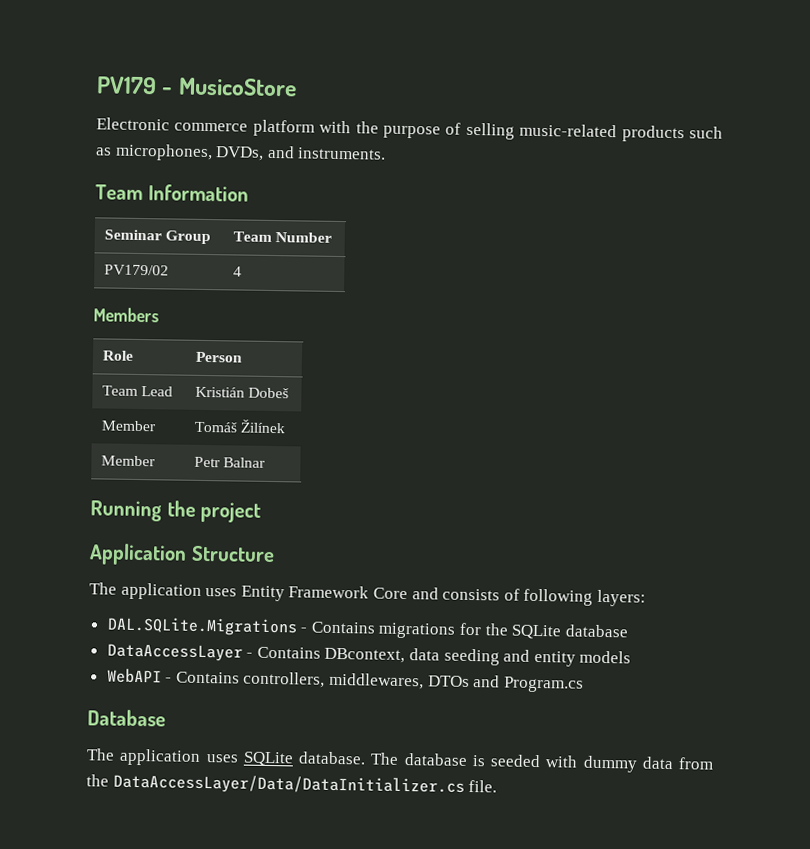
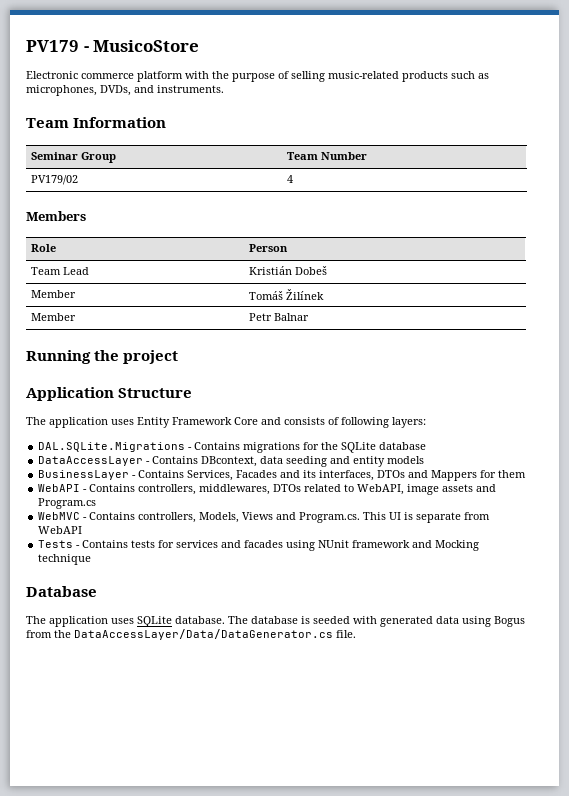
+ BusinessLayer - Contains Services, Facades and its interfaces, DTOs and Mappers for them
- WebAPI - Contains controllers, middlewares, DTOs and Program.cs
+ WebAPI - Contains controllers, middlewares, DTOs related to WebAPI, image assets and Program.cs
+ WebMVC - Contains controllers, Models, Views and Program.cs. This UI is separate from WebAPI
+ Tests - Contains tests for services and facades using NUnit framework and Mocking technique
- The database is seeded with dummy data from the DataAccessLayer/Data/DataInitializer.cs file.
+ The database is seeded with generated data using Bogus from the DataAccessLayer/Data/DataGenerator.cs file.

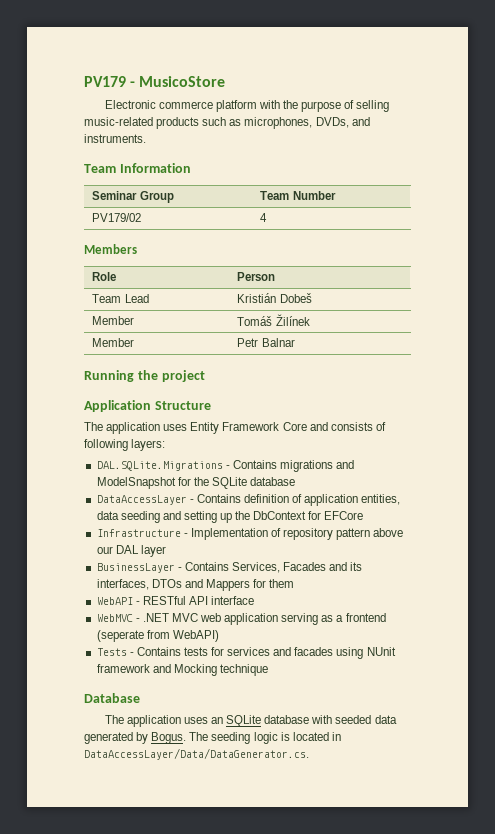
- DAL.SQLite.Migrations - Contains migrations for the SQLite database
+ DAL.SQLite.Migrations - Contains migrations and ModelSnapshot for the SQLite database
- DataAccessLayer - Contains DBcontext, data seeding and entity models
+ DataAccessLayer - Contains definition of application entities, data seeding and setting up the DbContext for EFCore
+ Infrastructure - Implementation of repository pattern above our DAL layer
- WebAPI - Contains controllers, middlewares, DTOs related to WebAPI, image assets and Program.cs
- WebMVC - Contains controllers, Models, Views and Program.cs. This UI is separate from WebAPI
+ WebAPI - RESTful API interface
+ WebMVC - .NET MVC web application serving as a frontend (seperate from WebAPI)
- The application uses SQLite database. The database is seeded with generated data using Bogus from the DataAccessLayer/Data/DataGenerator.cs file.
+ The application uses an SQLite database with seeded data generated by Bogus. The seeding logic is located in DataAccessLayer/Data/DataGenerator.cs.

